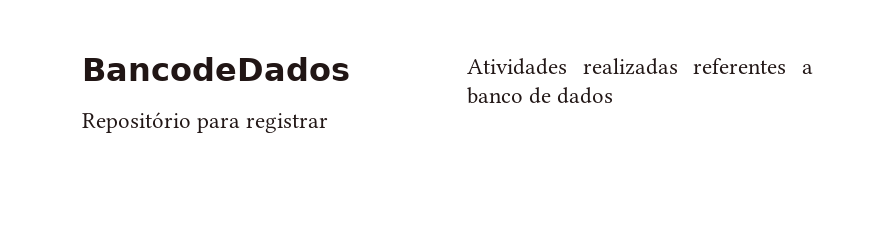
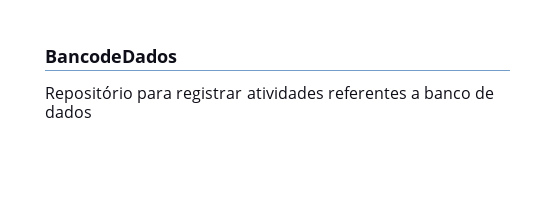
- Repositório para registrar Atividades realizadas referentes a banco de dados
+ Repositório para registrar atividades referentes a banco de dados

